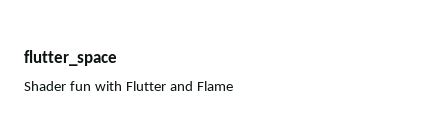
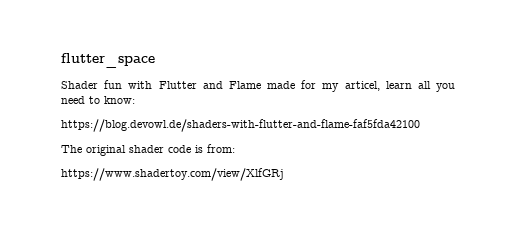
- Shader fun with Flutter and Flame
+ Shader fun with Flutter and Flame made for my articel, learn all you need to know:
+ https://blog.devowl.de/shaders-with-flutter-and-flame-faf5fda42100
+ The original shader code is from:
+ https://www.shadertoy.com/view/XlfGRj

